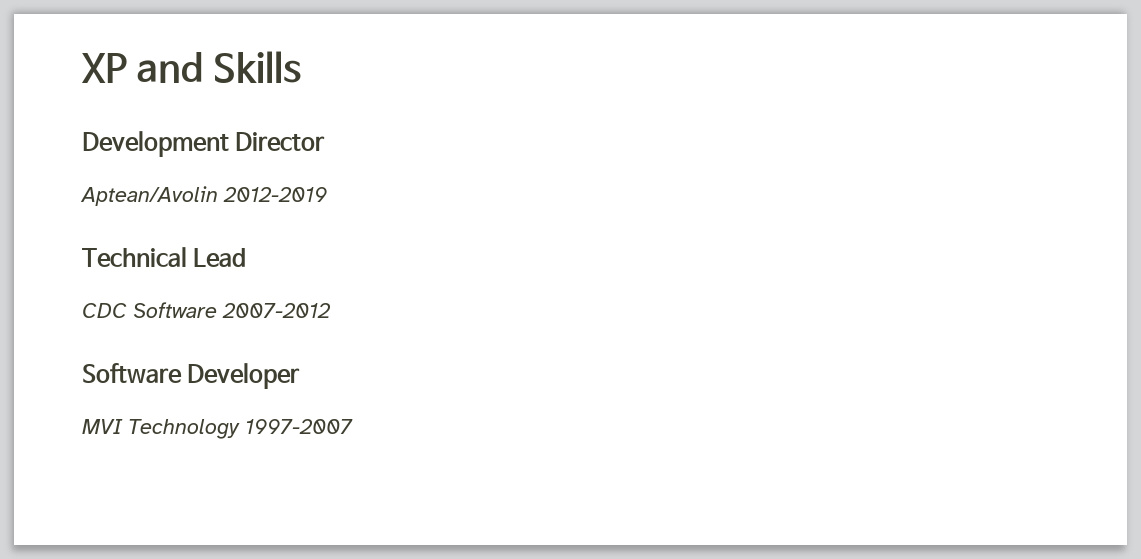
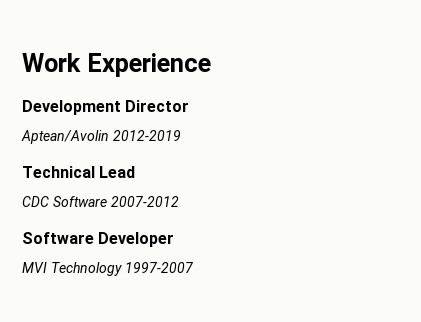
- XP and Skills
+ Work Experience

